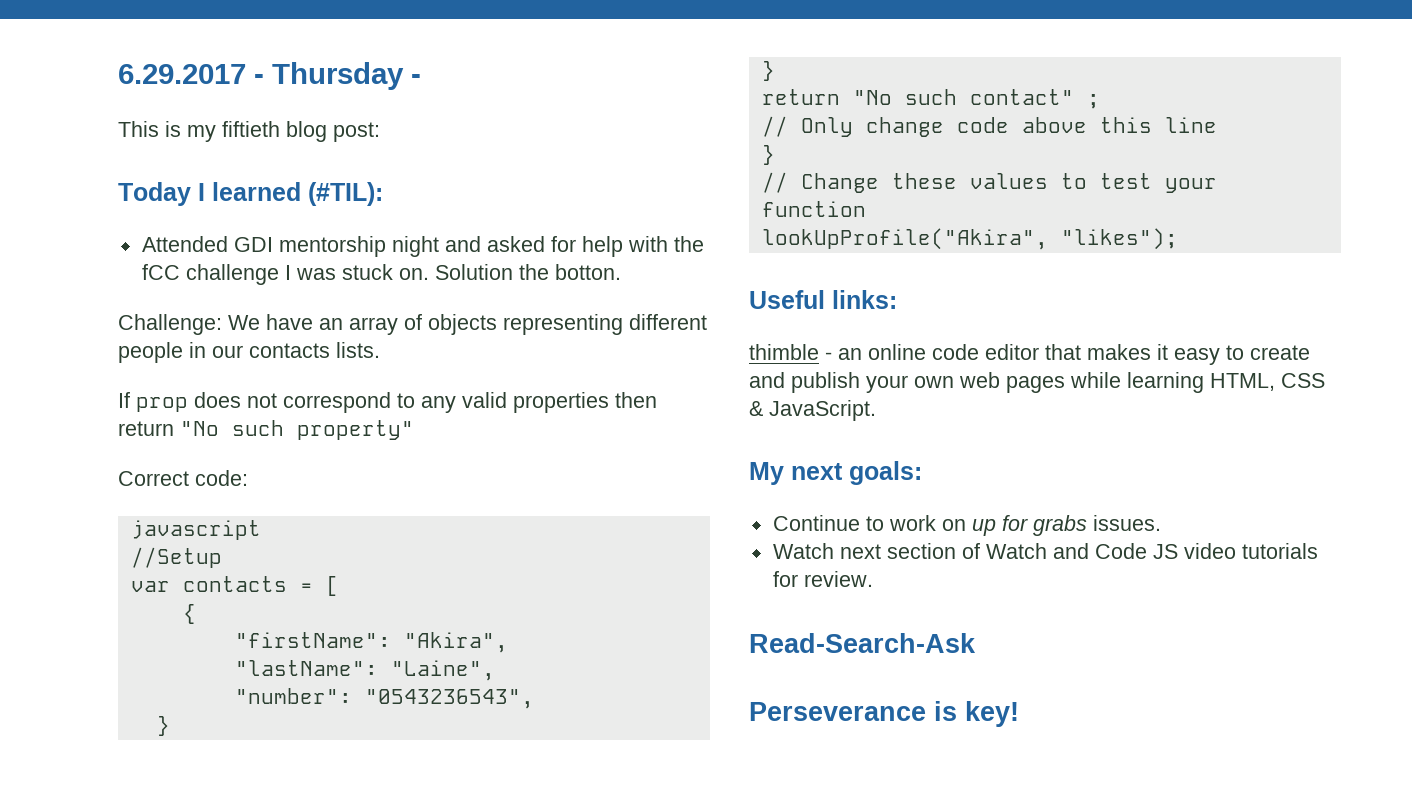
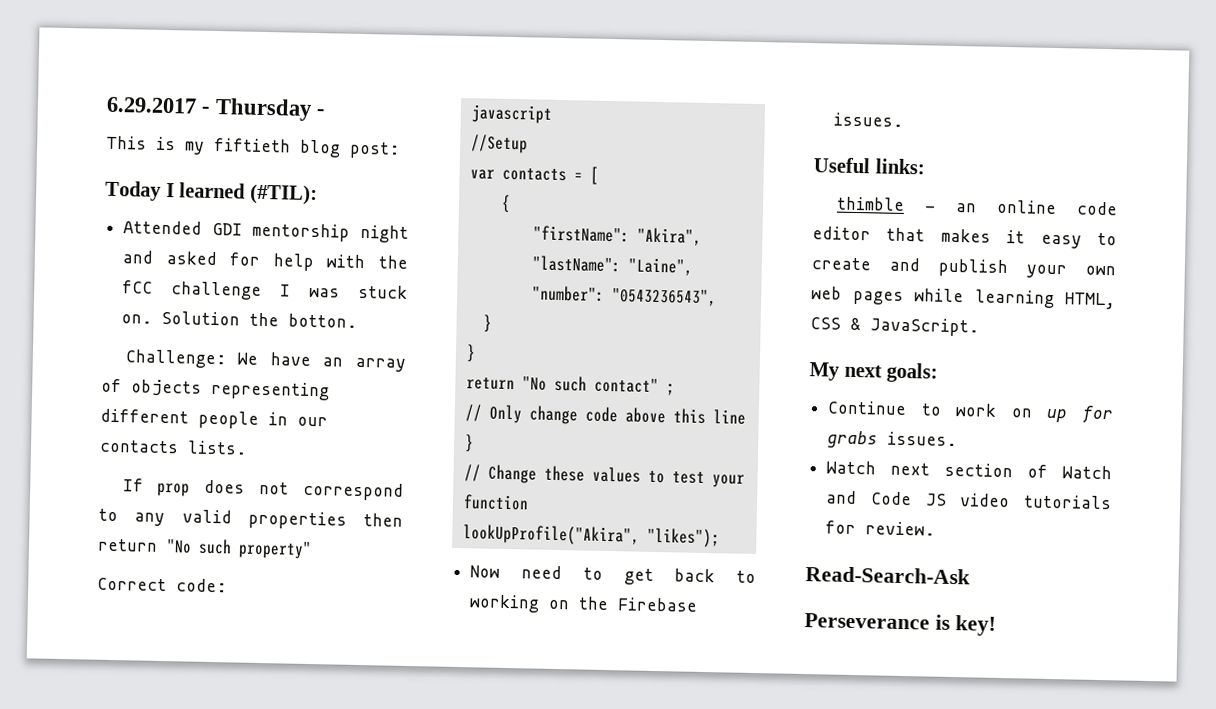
+ Now need to get back to working on the Firebase issues.

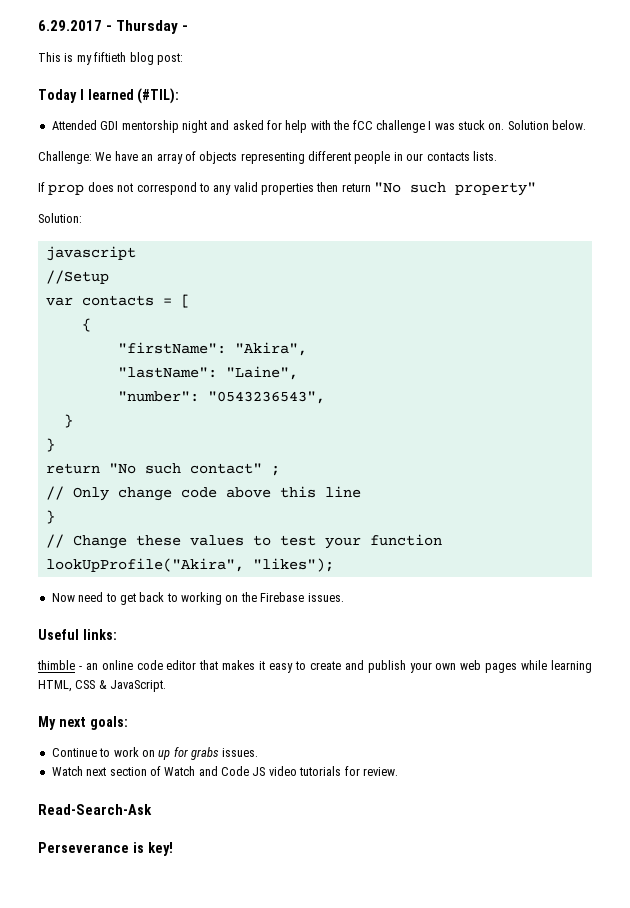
- Solution the botton.
+ Solution below.
- Correct code:
+ Solution:

